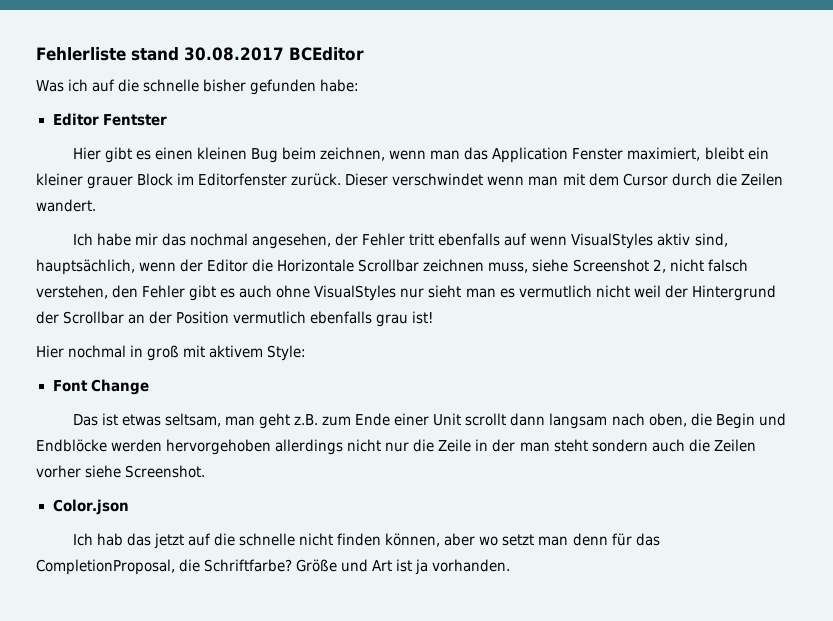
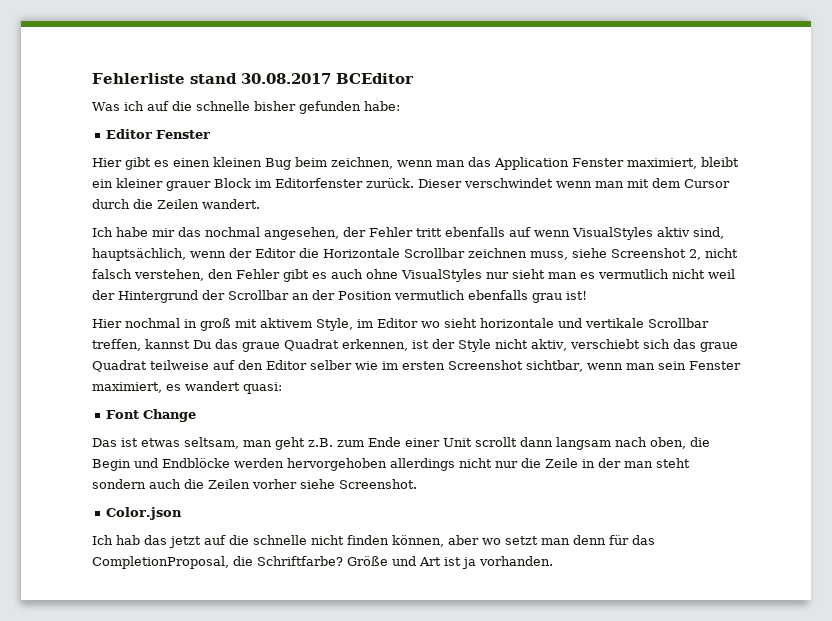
- Editor Fentster
+ Editor Fenster
- Hier nochmal in groß mit aktivem Style:
+ Hier nochmal in groß mit aktivem Style, im Editor wo sieht horizontale und vertikale Scrollbar treffen, kannst Du das graue Quadrat erkennen, ist der Style nicht aktiv, verschiebt sich das graue Quadrat teilweise auf den Editor selber wie im ersten Screenshot sichtbar, wenn man sein Fenster maximiert, es wandert quasi:

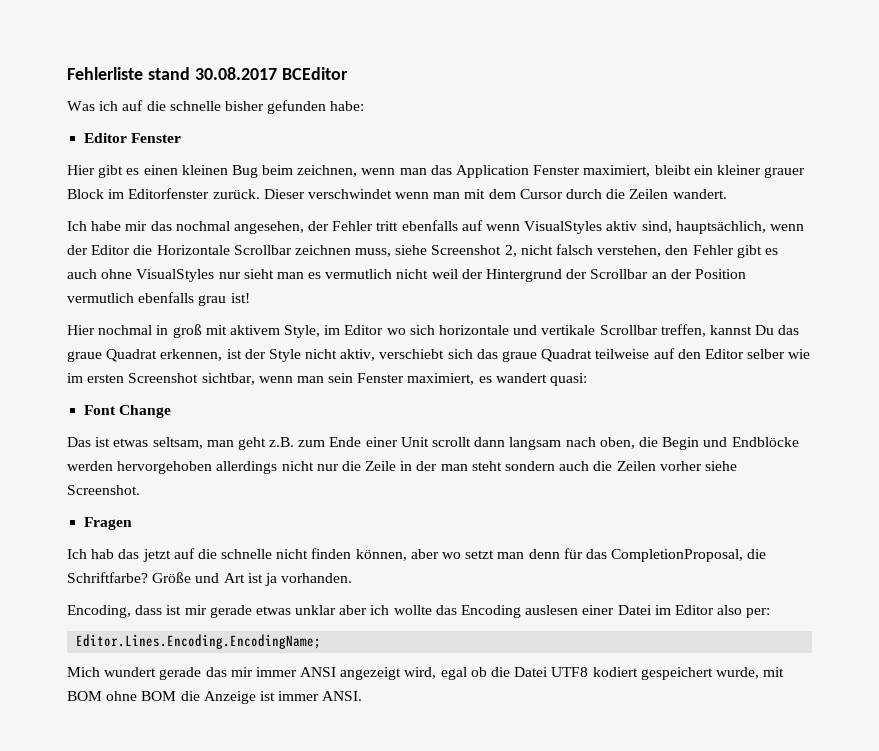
- Hier nochmal in groß mit aktivem Style, im Editor wo sieht horizontale und vertikale Scrollbar treffen, kannst Du das graue Quadrat erkennen, ist der Style nicht aktiv, verschiebt sich das graue Quadrat teilweise auf den Editor selber wie im ersten Screenshot sichtbar, wenn man sein Fenster maximiert, es wandert quasi:
+ Hier nochmal in groß mit aktivem Style, im Editor wo sich horizontale und vertikale Scrollbar treffen, kannst Du das graue Quadrat erkennen, ist der Style nicht aktiv, verschiebt sich das graue Quadrat teilweise auf den Editor selber wie im ersten Screenshot sichtbar, wenn man sein Fenster maximiert, es wandert quasi:
- Color.json
+ Fragen
+ Encoding, dass ist mir gerade etwas unklar aber ich wollte das Encoding auslesen einer Datei im Editor also per:
+ Editor.Lines.Encoding.EncodingName;
+ Mich wundert gerade das mir immer ANSI angezeigt wird, egal ob die Datei UTF8 kodiert gespeichert wurde, mit BOM ohne BOM die Anzeige ist immer ANSI.

